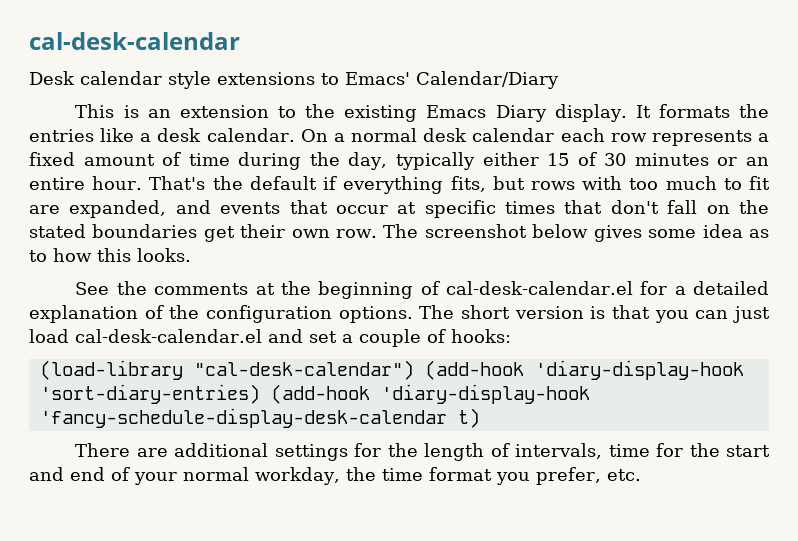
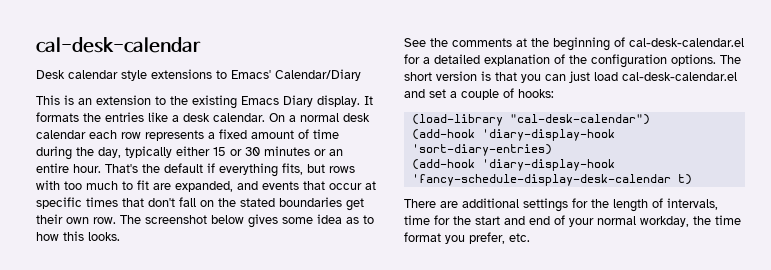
- On a normal desk calendar each row represents a fixed amount of time during the day, typically either 15 of 30 minutes or an entire hour.
+ On a normal desk calendar each row represents a fixed amount of time during the day, typically either 15 or 30 minutes or an entire hour.
- (load-library "cal-desk-calendar") (add-hook 'diary-display-hook 'sort-diary-entries) (add-hook 'diary-display-hook 'fancy-schedule-display-desk-calendar t)
+ (load-library "cal-desk-calendar")
+ (add-hook 'diary-display-hook 'sort-diary-entries)
+ (add-hook 'diary-display-hook 'fancy-schedule-display-desk-calendar t)

